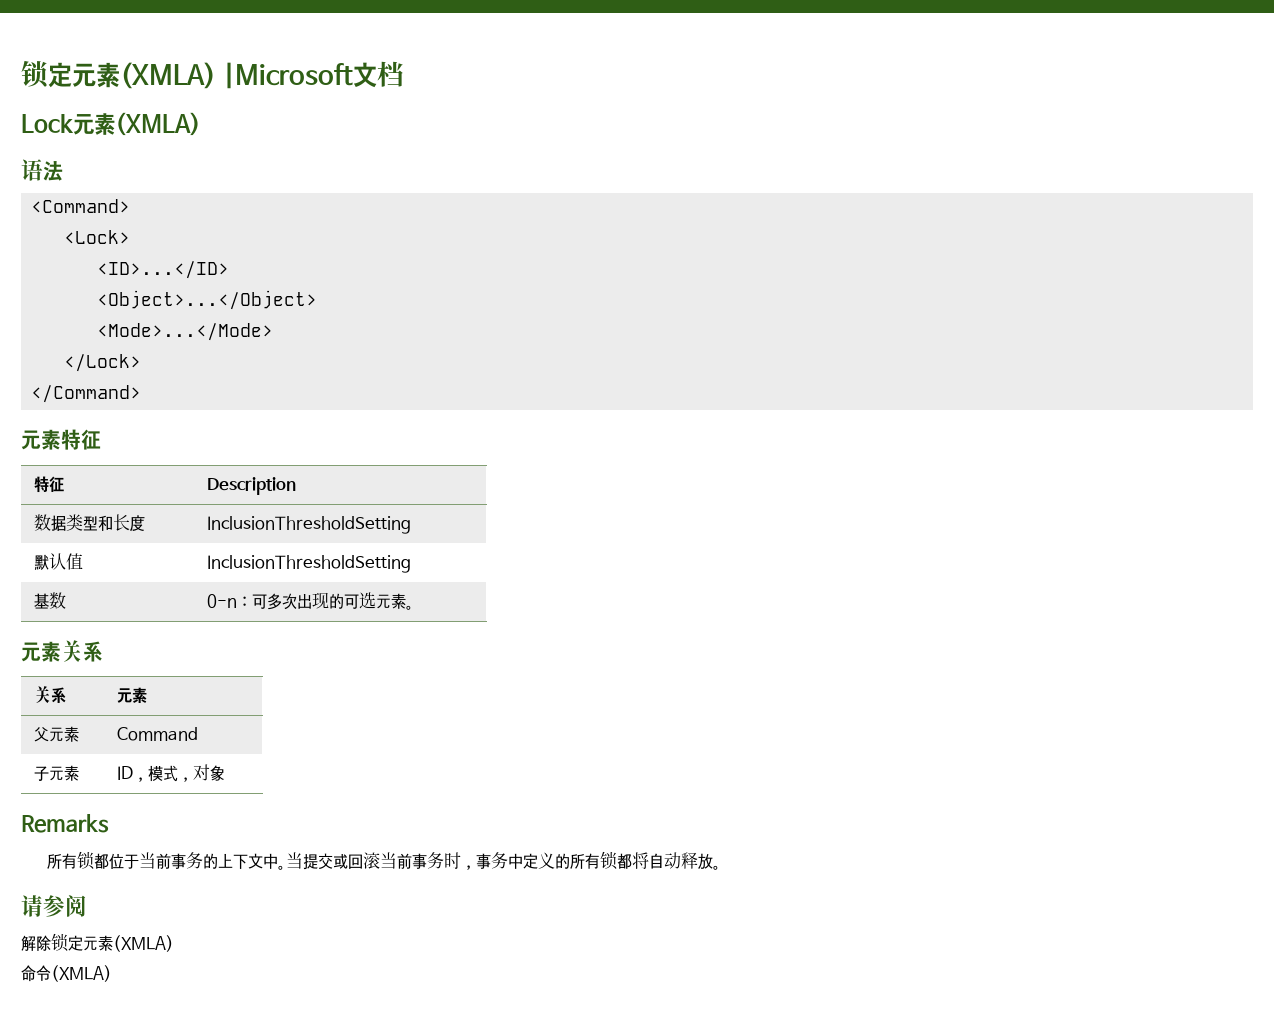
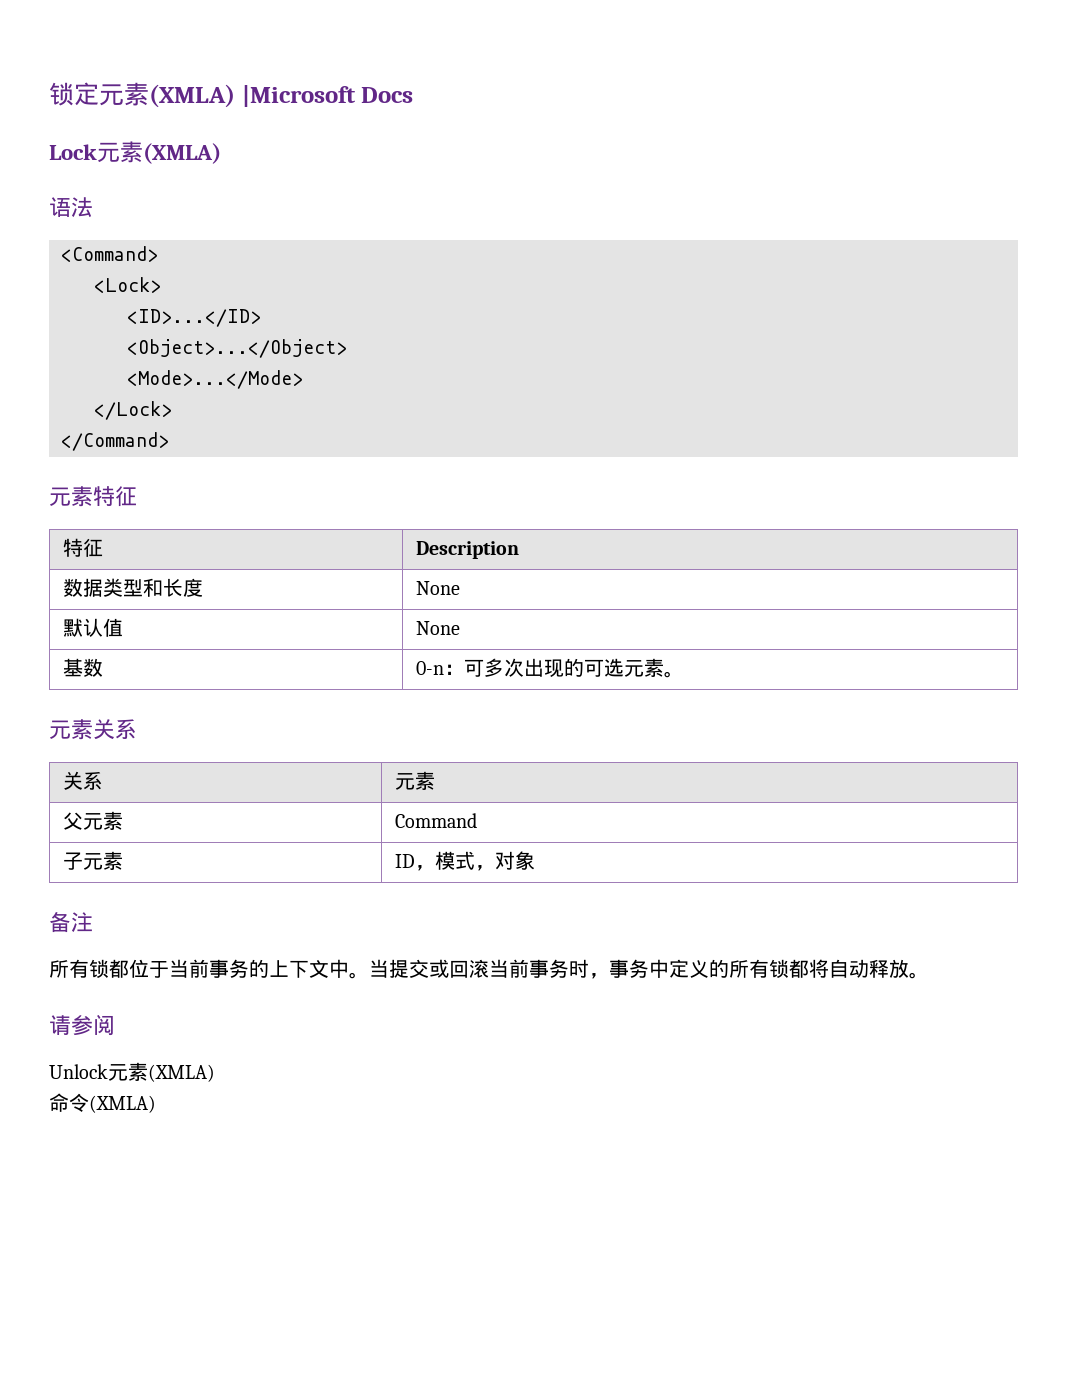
- 锁定元素(XMLA) |Microsoft文档
+ 锁定元素(XMLA) |Microsoft Docs
- 数据类型和长度 | InclusionThresholdSetting
+ 数据类型和长度 | None
- 默认值 | InclusionThresholdSetting
+ 默认值 | None
- Remarks
+ 备注
- 解除锁定元素(XMLA)
+ Unlock元素(XMLA)

